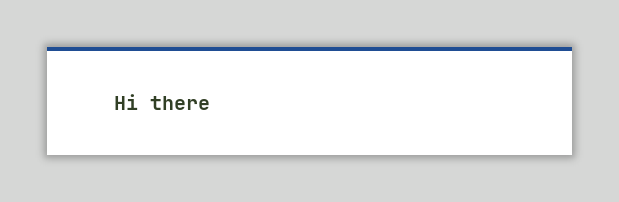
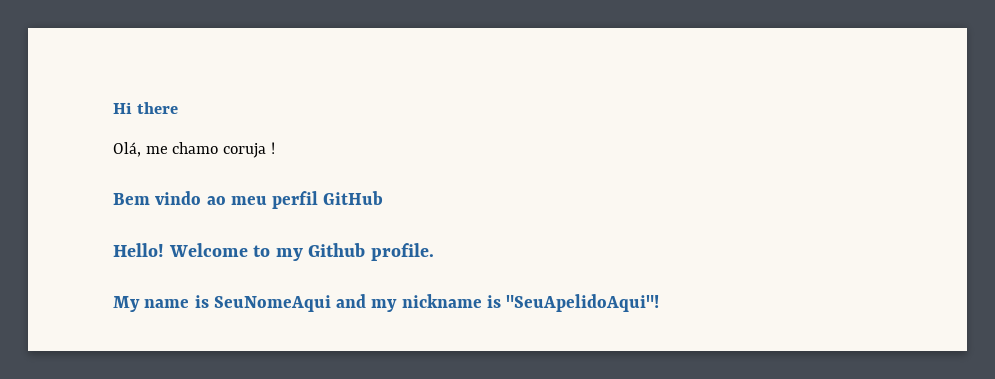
+ Olá, me chamo coruja !
+ Bem vindo ao meu perfil GitHub
+ Hello! Welcome to my Github profile.
+ My name is SeuNomeAqui and my nickname is "SeuApelidoAqui"!

